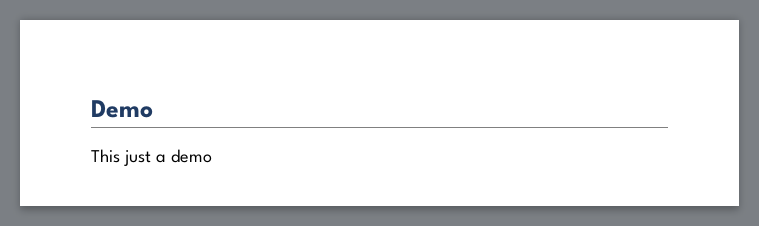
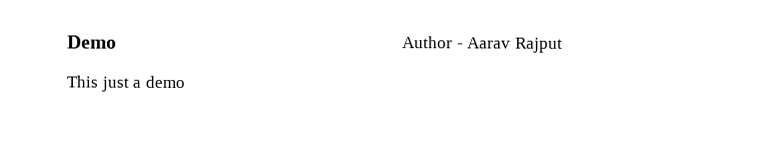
+ Author - Aarav Rajput

